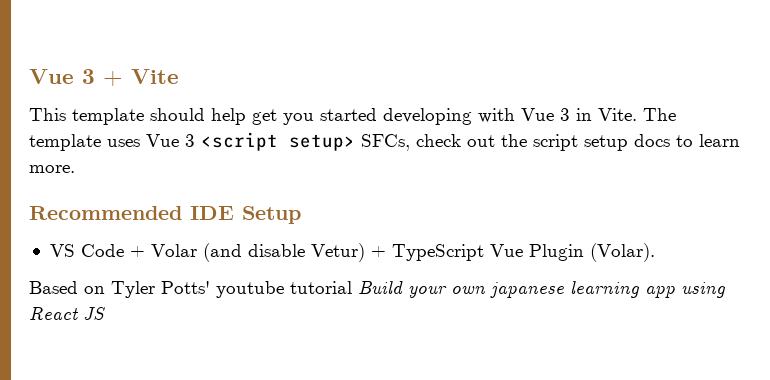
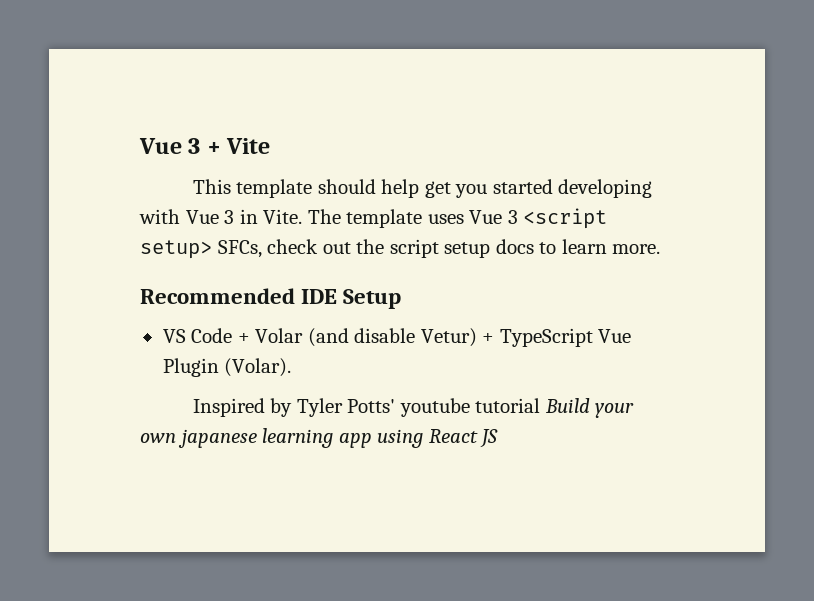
- Based on Tyler Potts' youtube tutorial Build your own japanese learning app using React JS
+ Inspired by Tyler Potts' youtube tutorial Build your own japanese learning app using React JS

